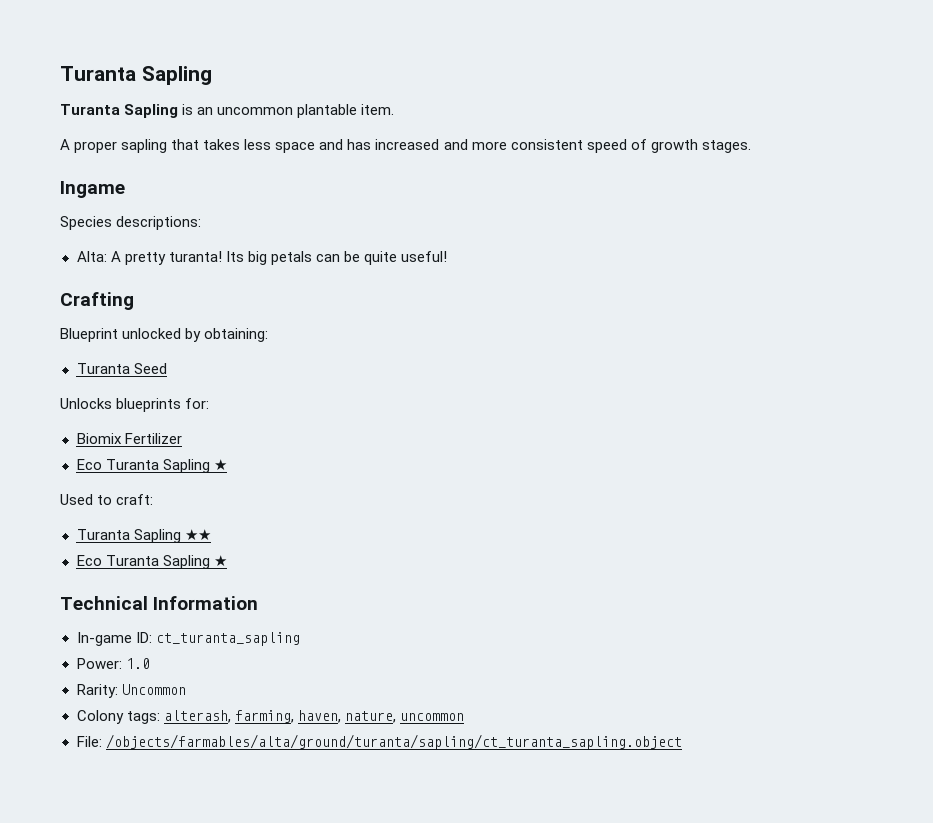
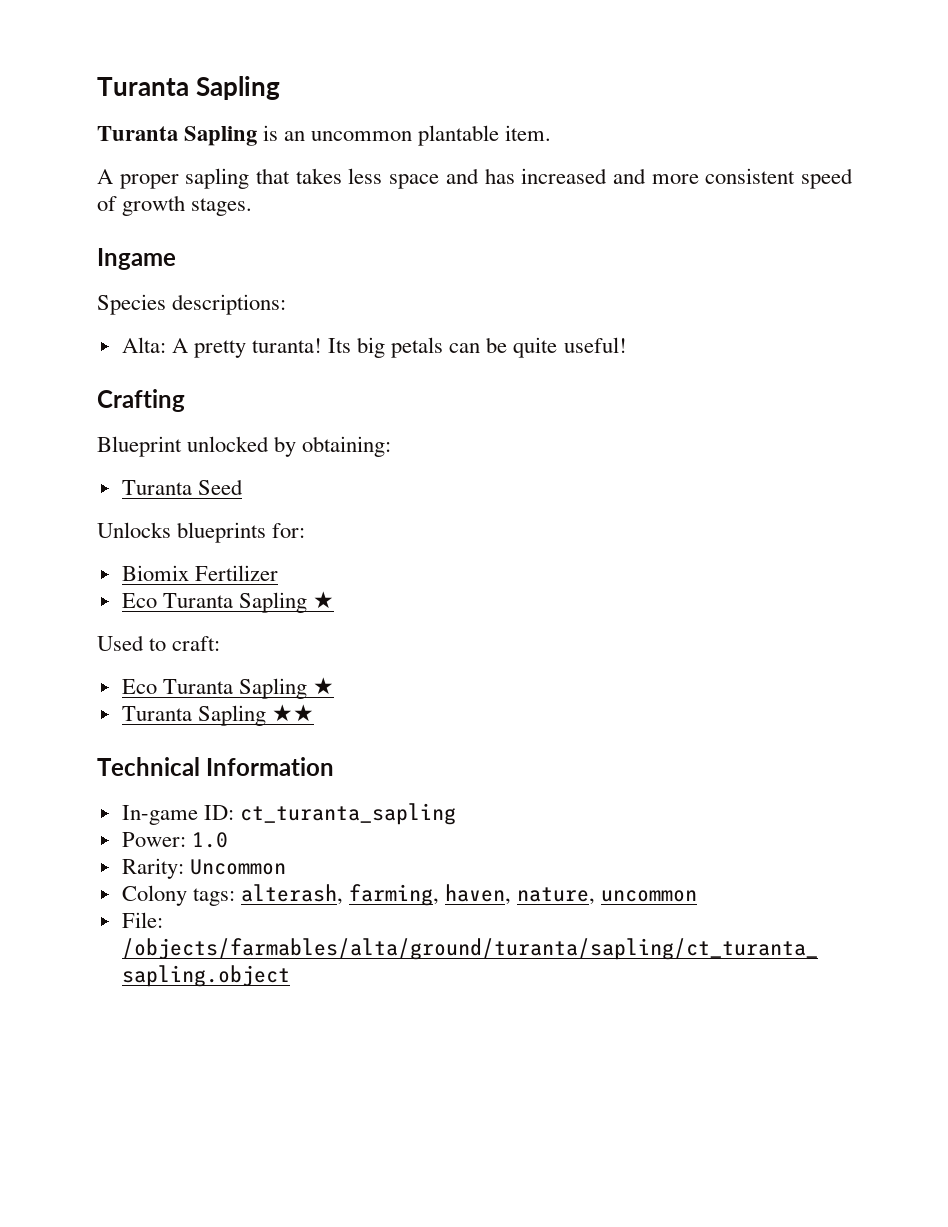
  Used to craft:
+ Eco Turanta Sapling ★
  Turanta Sapling ★★
- Eco Turanta Sapling ★

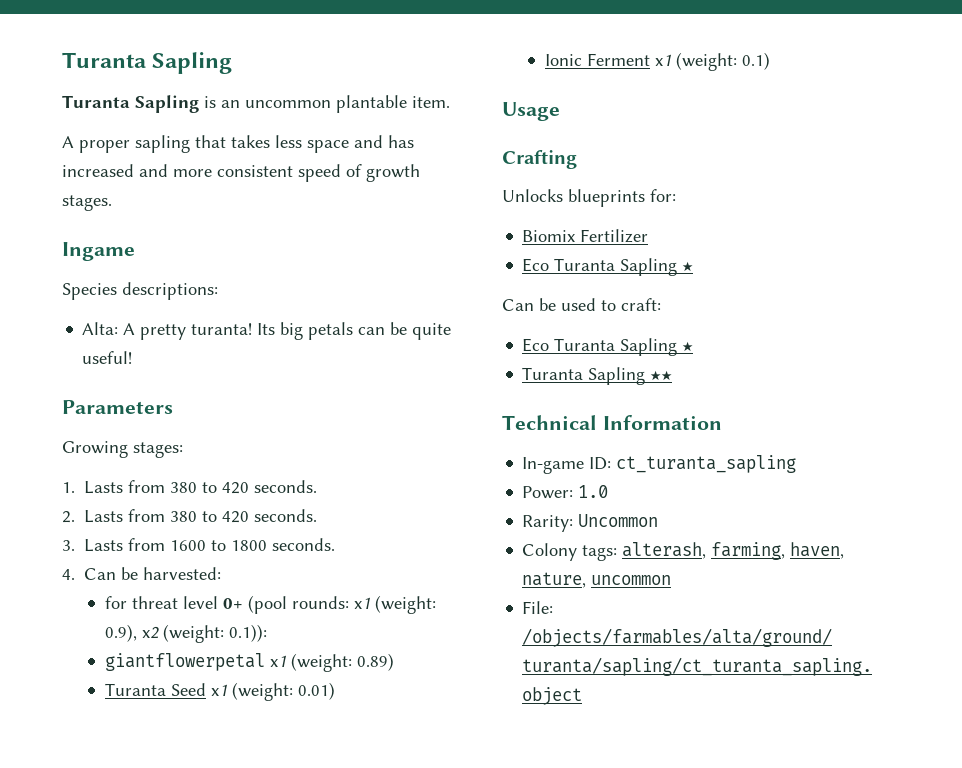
+ Parameters
+ Growing stages:
+ 1. Lasts from 380 to 420 seconds.
+ 2. Lasts from 380 to 420 seconds.
+ 3. Lasts from 1600 to 1800 seconds.
+ 4. Can be harvested:
+ for threat level 0+ (pool rounds: x1 (weight: 0.9), x2 (weight: 0.1)):
+ giantflowerpetal x1 (weight: 0.89)
+ Turanta Seed x1 (weight: 0.01)
+ Ionic Ferment x1 (weight: 0.1)
+ Usage
  Crafting
- Blueprint unlocked by obtaining:
- Turanta Seed
- Used to craft:
+ Can be used to craft:

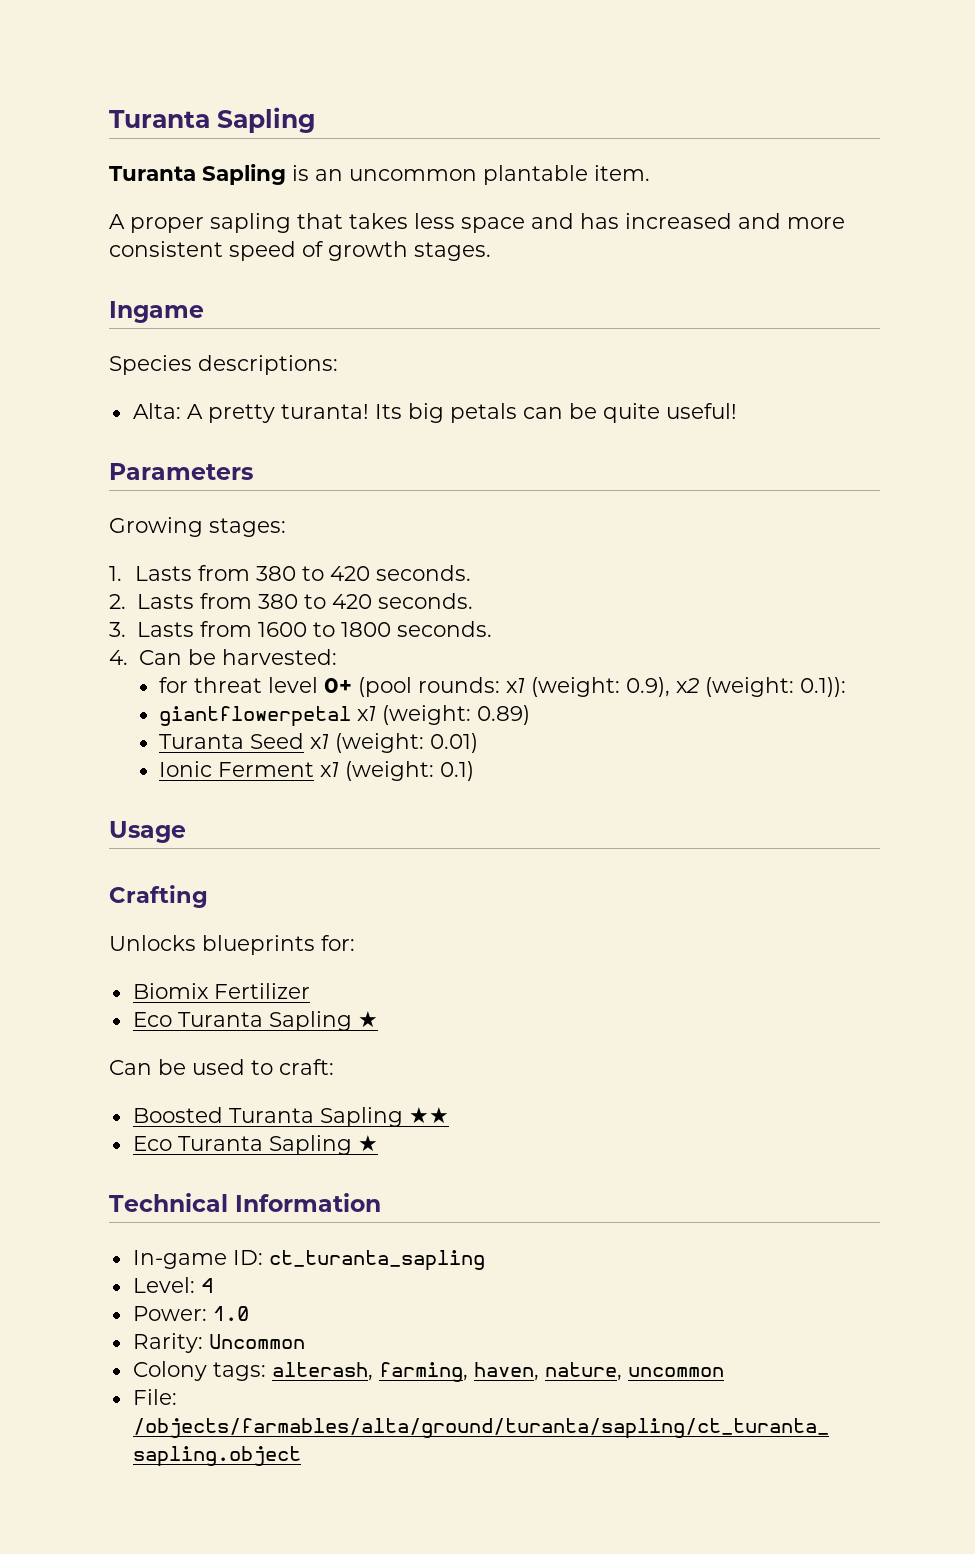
  Can be used to craft:
+ Boosted Turanta Sapling ★★
  Eco Turanta Sapling ★
- Turanta Sapling ★★
+ Level: 4

